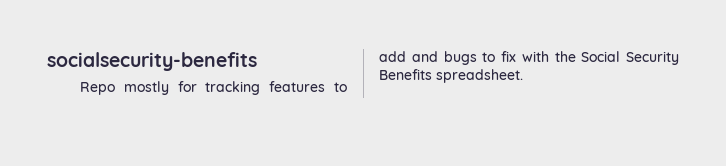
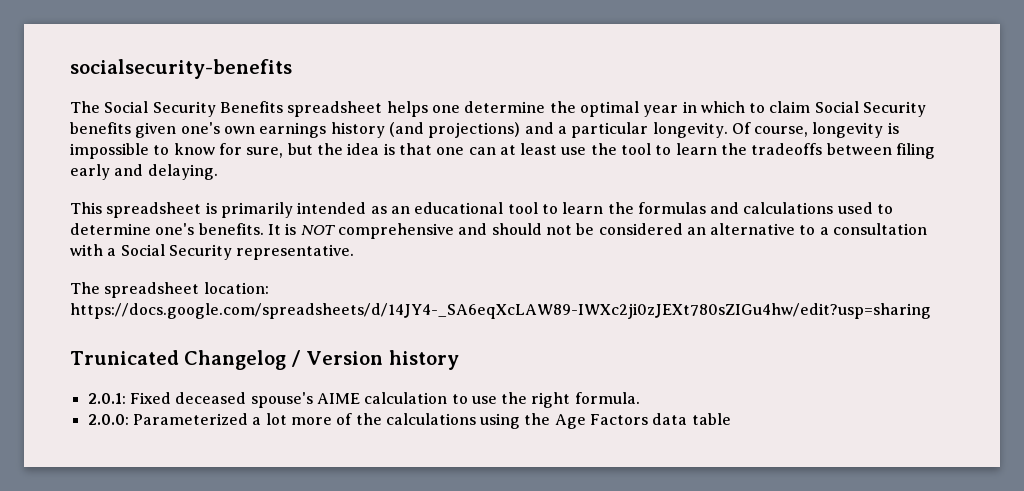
- Repo mostly for tracking features to add and bugs to fix with the Social Security Benefits spreadsheet.
+ The Social Security Benefits spreadsheet helps one determine the optimal year in which to claim Social Security benefits given one's own earnings history (and projections) and a particular longevity. Of course, longevity is impossible to know for sure, but the idea is that one can at least use the tool to learn the tradeoffs between filing early and delaying.
+ This spreadsheet is primarily intended as an educational tool to learn the formulas and calculations used to determine one's benefits. It is NOT comprehensive and should not be considered an alternative to a consultation with a Social Security representative.
+ The spreadsheet location: https://docs.google.com/spreadsheets/d/14JY4-_SA6eqXcLAW89-IWXc2ji0zJEXt780sZIGu4hw/edit?usp=sharing
+ Trunicated Changelog / Version history
+ 2.0.1: Fixed deceased spouse's AIME calculation to use the right formula.
+ 2.0.0: Parameterized a lot more of the calculations using the Age Factors data table

